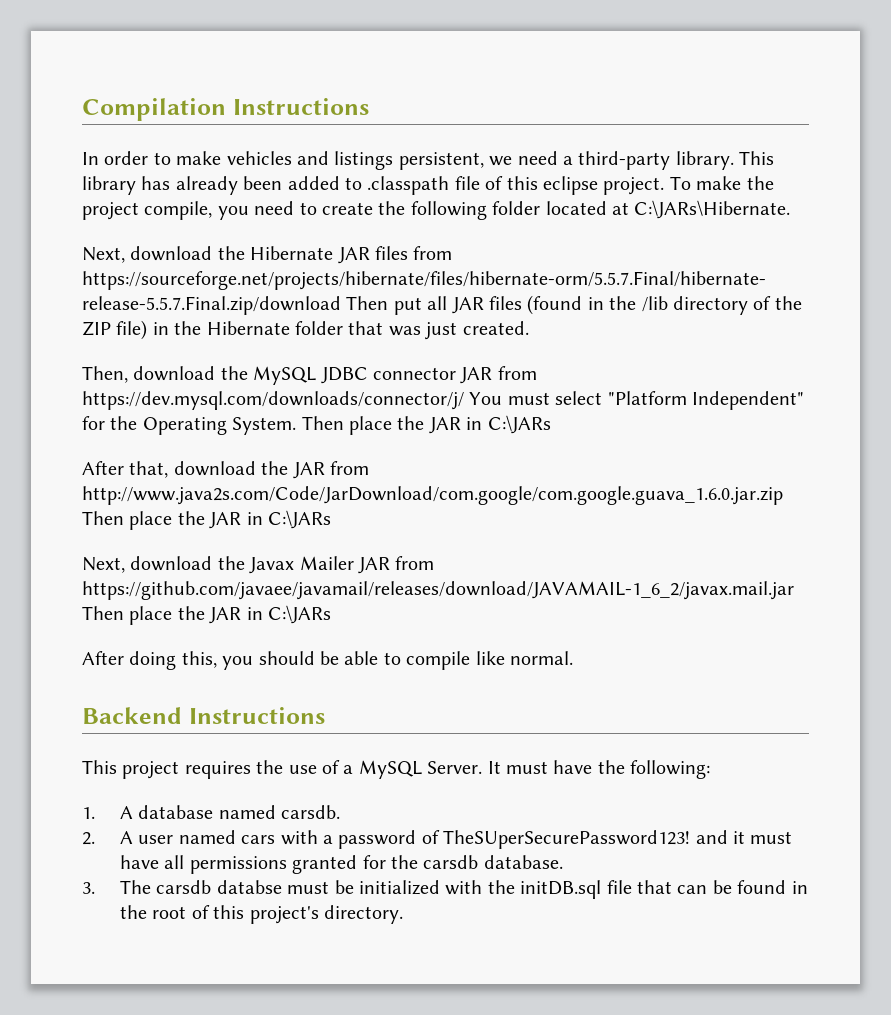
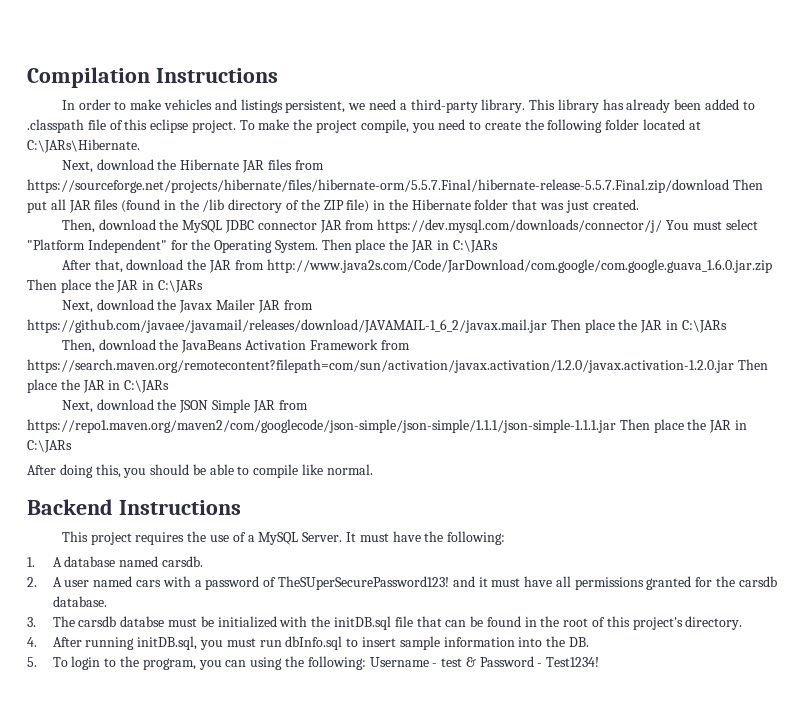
+ Then, download the JavaBeans Activation Framework from https://search.maven.org/remotecontent?filepath=com/sun/activation/javax.activation/1.2.0/javax.activation-1.2.0.jar Then place the JAR in C:\JARs
+ Next, download the JSON Simple JAR from https://repo1.maven.org/maven2/com/googlecode/json-simple/json-simple/1.1.1/json-simple-1.1.1.jar Then place the JAR in C:\JARs
+ 4. After running initDB.sql, you must run dbInfo.sql to insert sample information into the DB.
+ 5. To login to the program, you can using the following: Username - test & Password - Test1234!

